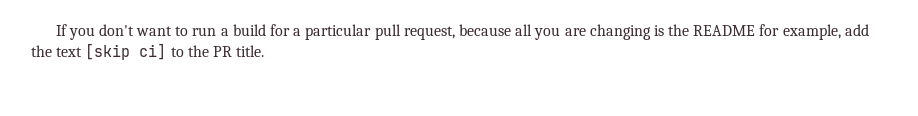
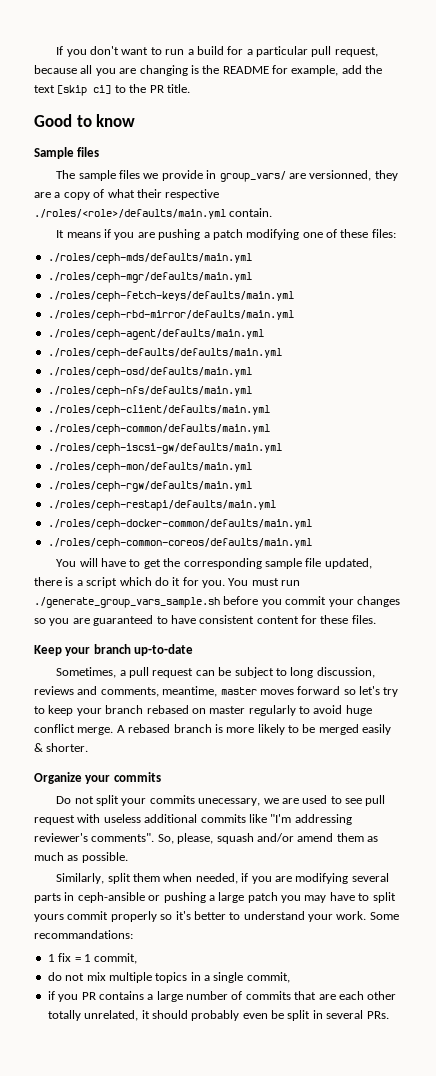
+ Good to know
+ Sample files
+ The sample files we provide in group_vars/ are versionned, they are a copy of what their respective ./roles/<role>/defaults/main.yml contain.
+ It means if you are pushing a patch modifying one of these files:
+ ./roles/ceph-mds/defaults/main.yml
+ ./roles/ceph-mgr/defaults/main.yml
+ ./roles/ceph-fetch-keys/defaults/main.yml
+ ./roles/ceph-rbd-mirror/defaults/main.yml
+ ./roles/ceph-agent/defaults/main.yml
+ ./roles/ceph-defaults/defaults/main.yml
+ ./roles/ceph-osd/defaults/main.yml
+ ./roles/ceph-nfs/defaults/main.yml
+ ./roles/ceph-client/defaults/main.yml
+ ./roles/ceph-common/defaults/main.yml
+ ./roles/ceph-iscsi-gw/defaults/main.yml
+ ./roles/ceph-mon/defaults/main.yml
+ ./roles/ceph-rgw/defaults/main.yml
+ ./roles/ceph-restapi/defaults/main.yml
+ ./roles/ceph-docker-common/defaults/main.yml
+ ./roles/ceph-common-coreos/defaults/main.yml
+ You will have to get the corresponding sample file updated, there is a script which do it for you. You must run ./generate_group_vars_sample.sh before you commit your changes so you are guaranteed to have consistent content for these files.
+ Keep your branch up-to-date
+ Sometimes, a pull request can be subject to long discussion, reviews and comments, meantime, master moves forward so let's try to keep your branch rebased on master regularly to avoid huge conflict merge. A rebased branch is more likely to be merged easily & shorter.
+ Organize your commits
+ Do not split your commits unecessary, we are used to see pull request with useless additional commits like "I'm addressing reviewer's comments". So, please, squash and/or amend them as much as possible.
+ Similarly, split them when needed, if you are modifying several parts in ceph-ansible or pushing a large patch you may have to split yours commit properly so it's better to understand your work. Some recommandations:
+ 1 fix = 1 commit,
+ do not mix multiple topics in a single commit,
+ if you PR contains a large number of commits that are each other totally unrelated, it should probably even be split in several PRs.

